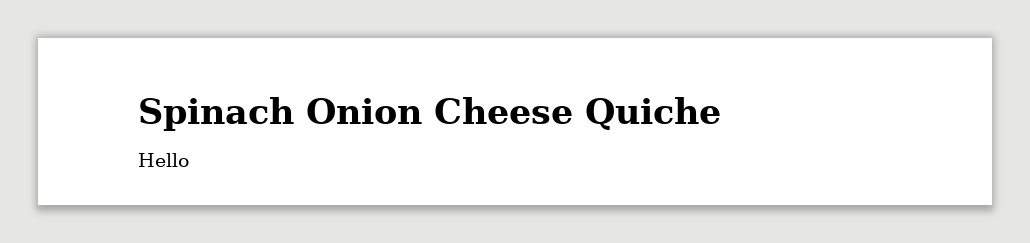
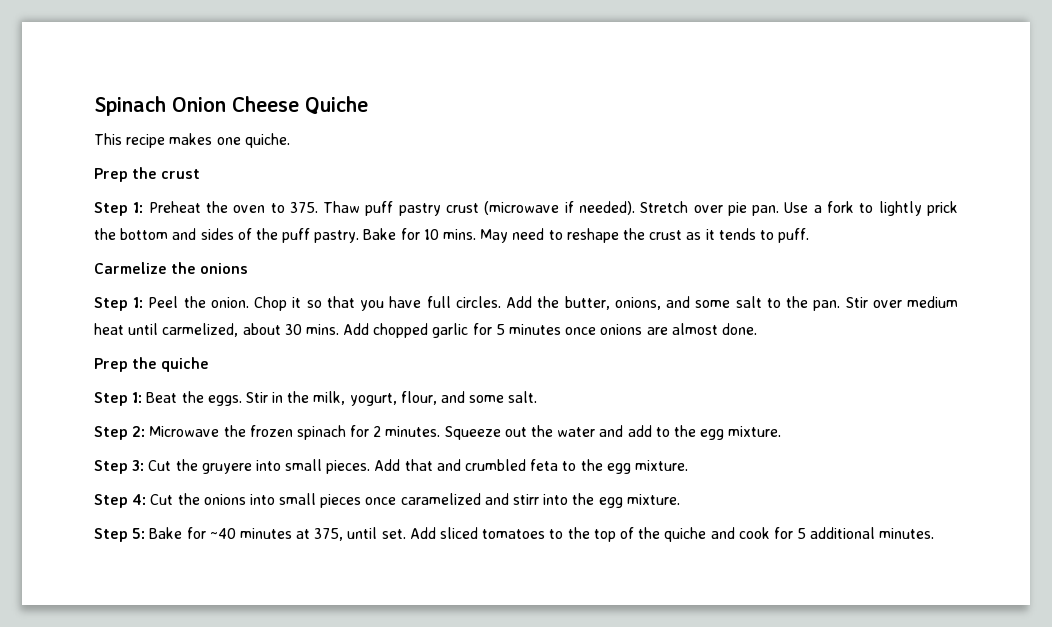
- Hello
+ This recipe makes one quiche.
+ Prep the crust
+ Step 1: Preheat the oven to 375. Thaw puff pastry crust (microwave if needed). Stretch over pie pan. Use a fork to lightly prick the bottom and sides of the puff pastry. Bake for 10 mins. May need to reshape the crust as it tends to puff.
+ Carmelize the onions
+ Step 1: Peel the onion. Chop it so that you have full circles. Add the butter, onions, and some salt to the pan. Stir over medium heat until carmelized, about 30 mins. Add chopped garlic for 5 minutes once onions are almost done.
+ Prep the quiche
+ Step 1: Beat the eggs. Stir in the milk, yogurt, flour, and some salt.
+ Step 2: Microwave the frozen spinach for 2 minutes. Squeeze out the water and add to the egg mixture.
+ Step 3: Cut the gruyere into small pieces. Add that and crumbled feta to the egg mixture.
+ Step 4: Cut the onions into small pieces once caramelized and stirr into the egg mixture.
+ Step 5: Bake for ~40 minutes at 375, until set. Add sliced tomatoes to the top of the quiche and cook for 5 additional minutes.

